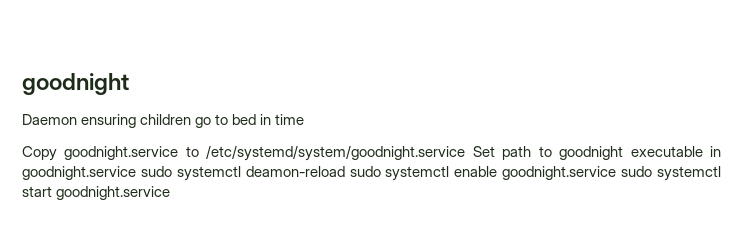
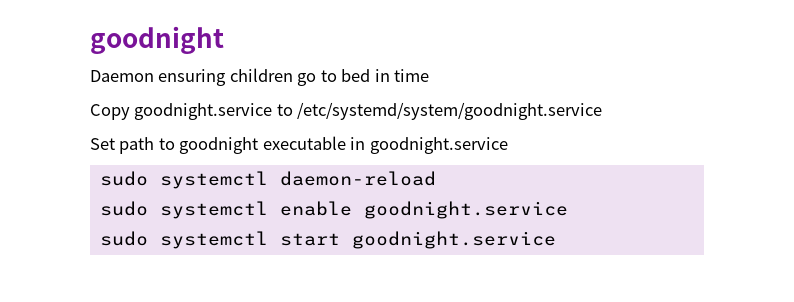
- Copy goodnight.service to /etc/systemd/system/goodnight.service Set path to goodnight executable in goodnight.service sudo systemctl deamon-reload sudo systemctl enable goodnight.service sudo systemctl start goodnight.service
+ Copy goodnight.service to /etc/systemd/system/goodnight.service
+ Set path to goodnight executable in goodnight.service
+ sudo systemctl daemon-reload
+ sudo systemctl enable goodnight.service
+ sudo systemctl start goodnight.service

